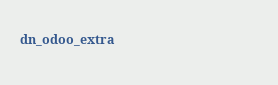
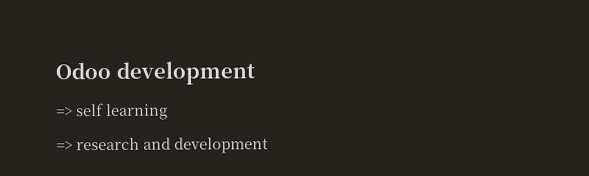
- dn_odoo_extra
+ Odoo development
+ => self learning
+ => research and development

